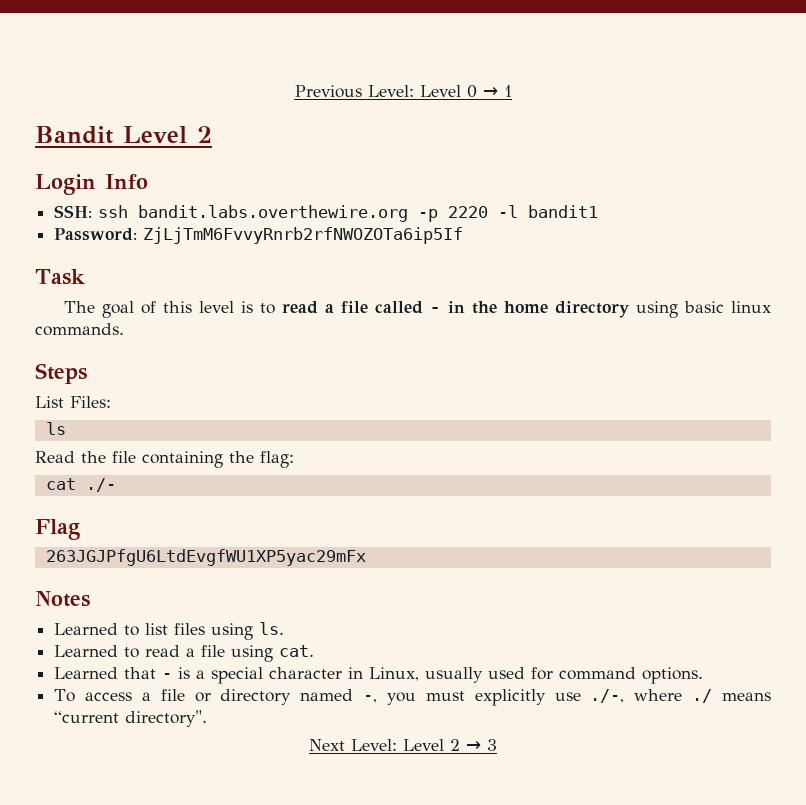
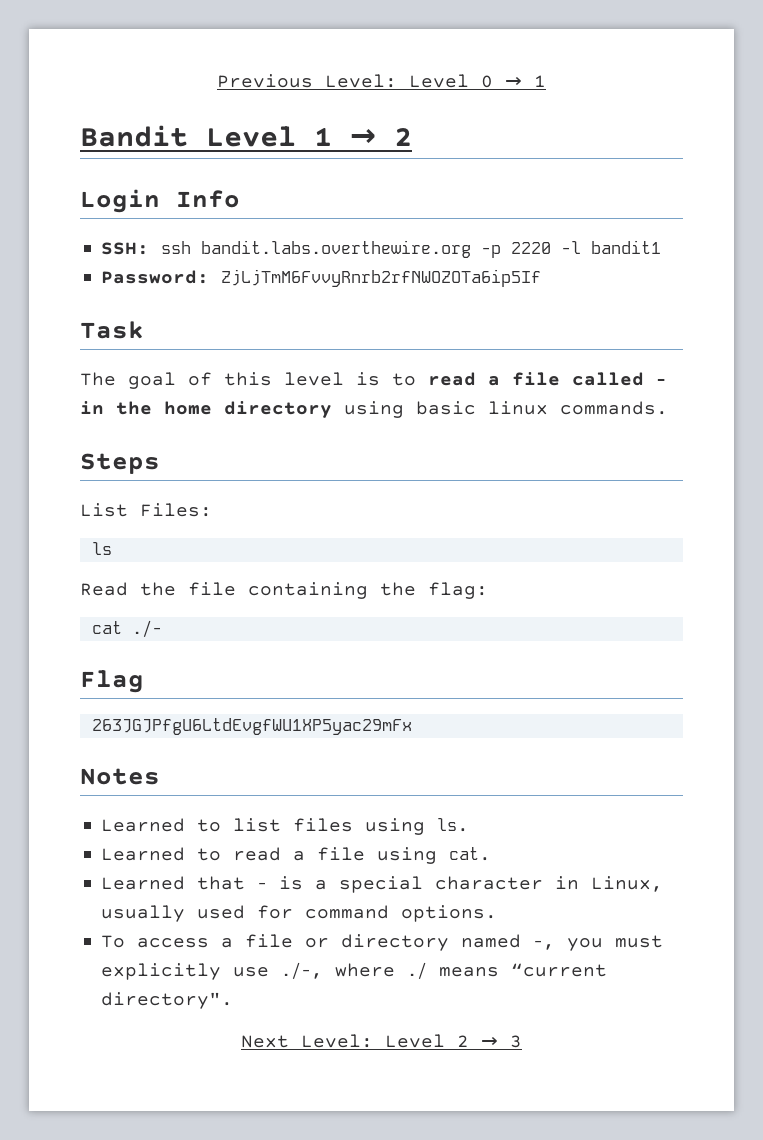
- Bandit Level 2
+ Bandit Level 1 → 2

